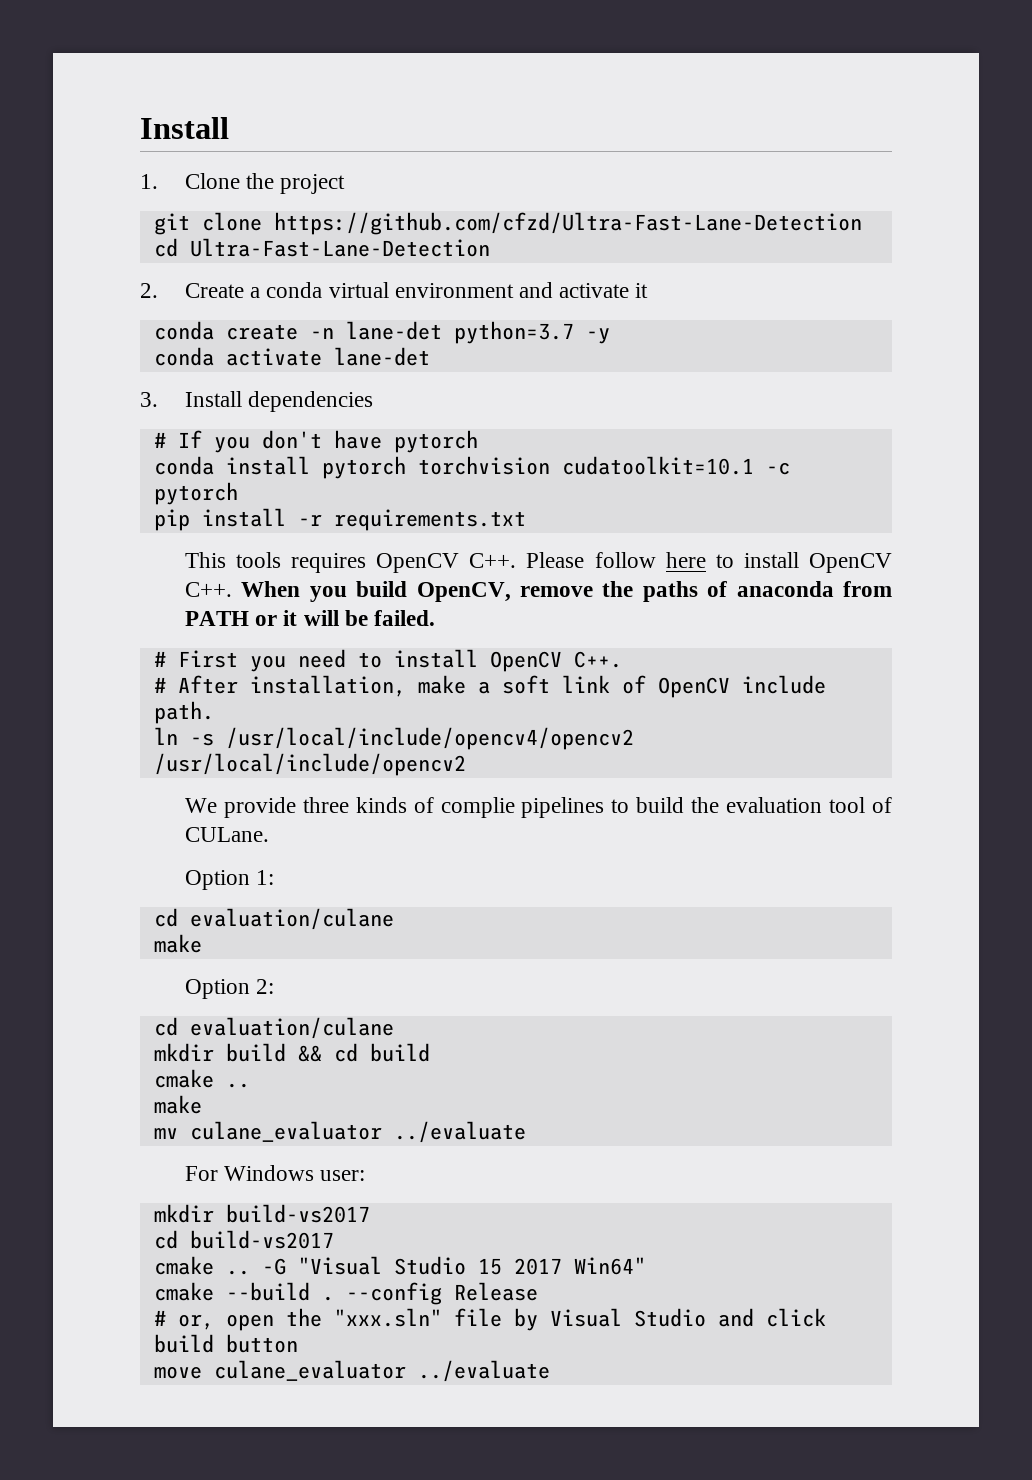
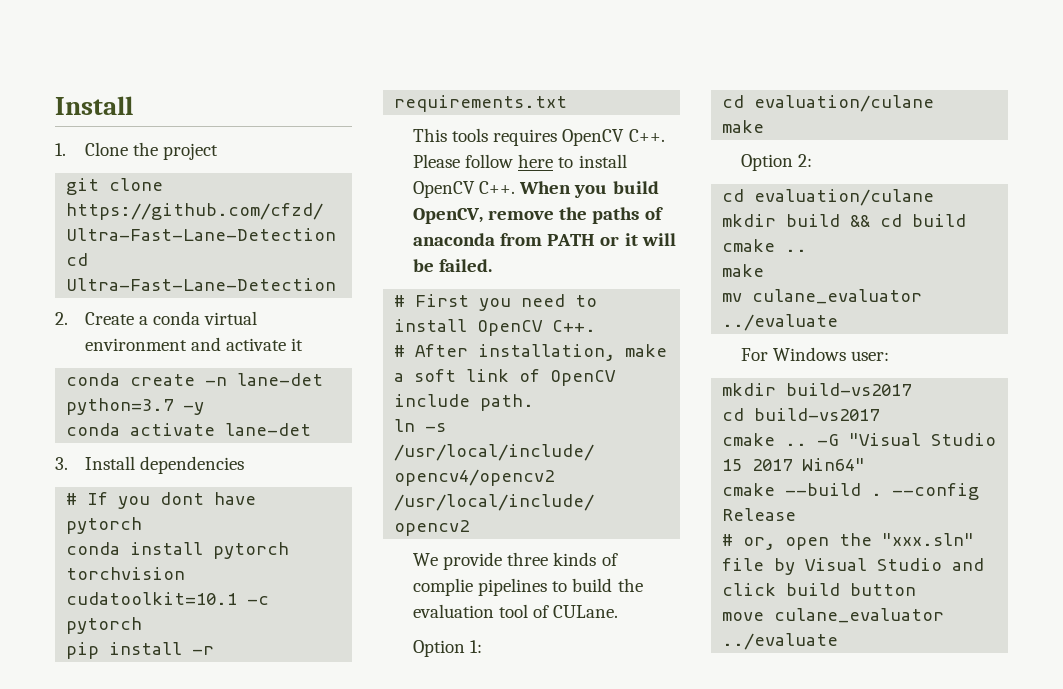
- # If you don't have pytorch
+ # If you dont have pytorch

